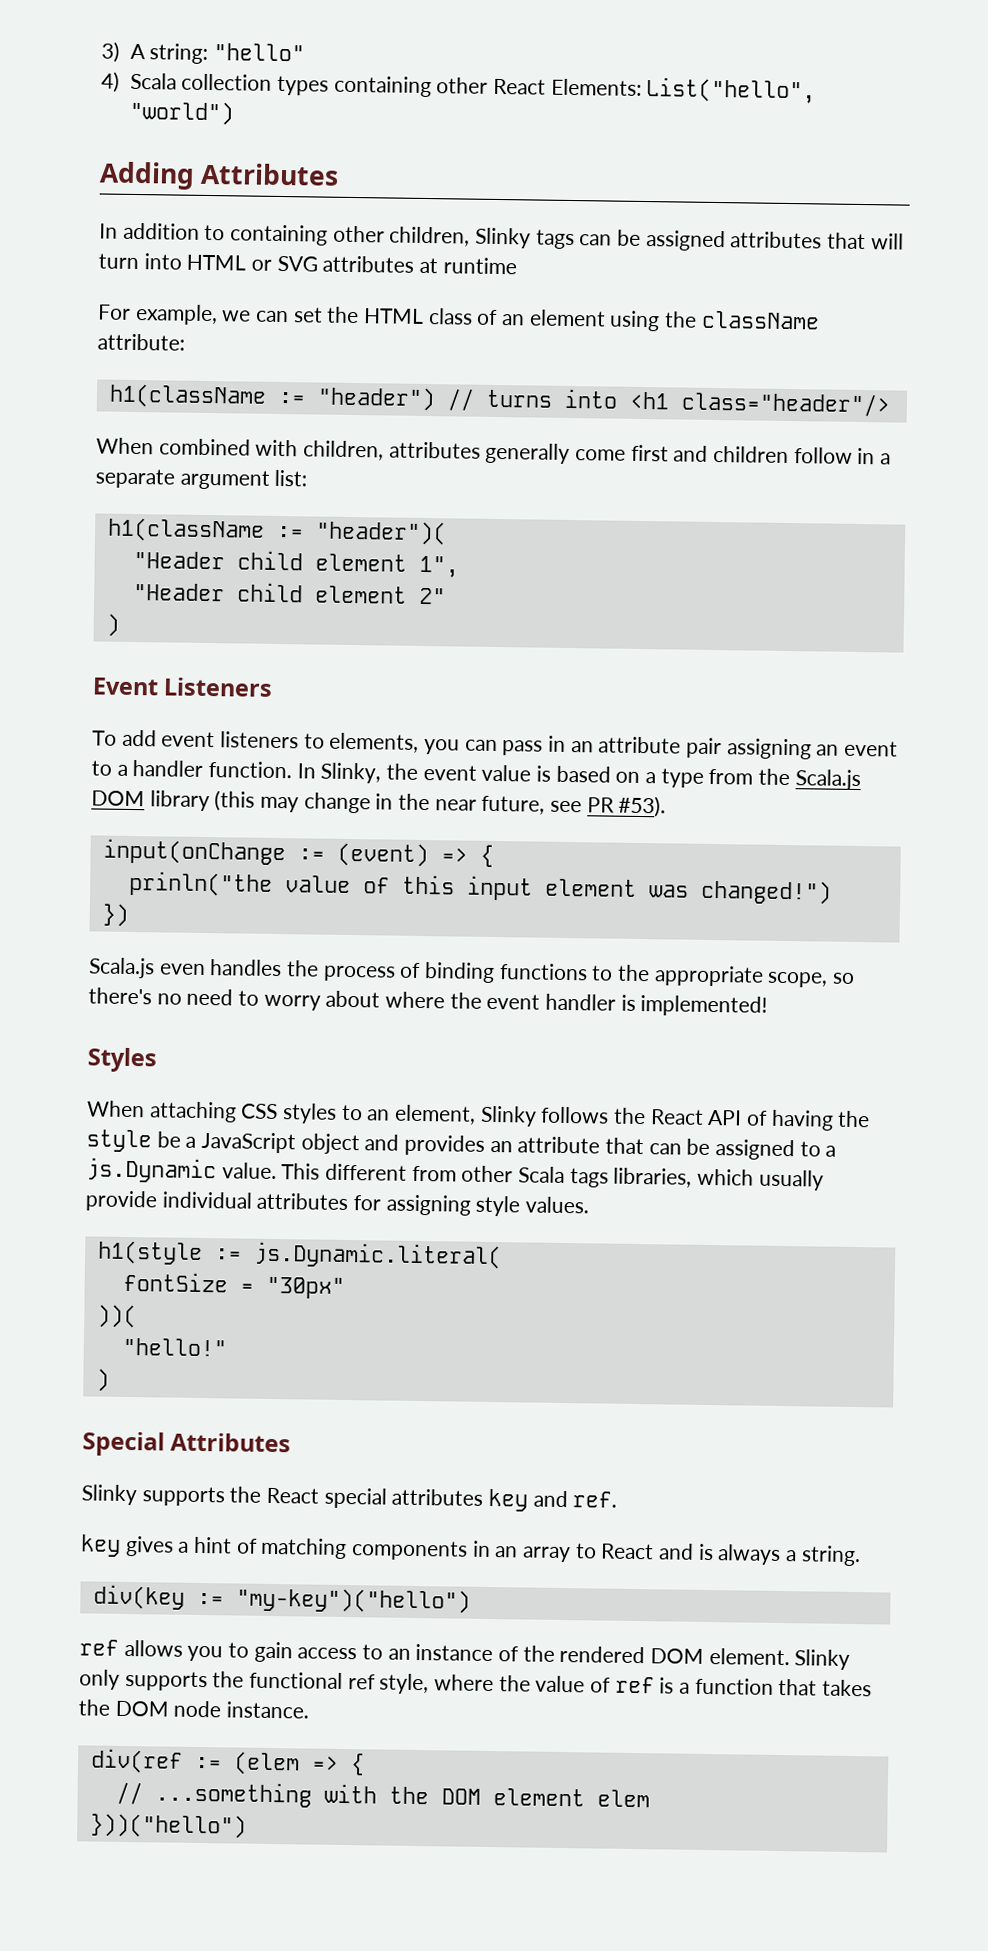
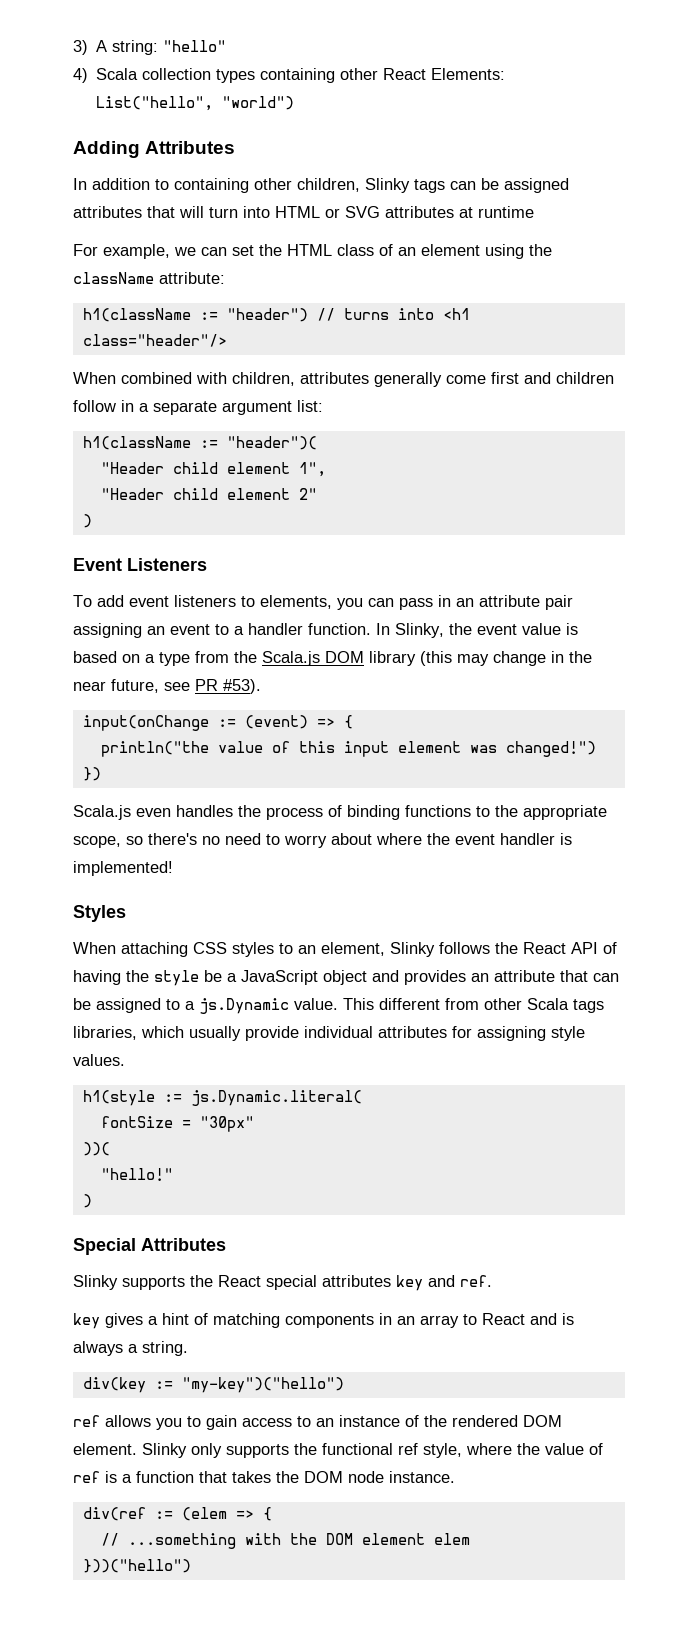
- prinln("the value of this input element was changed!")
+ println("the value of this input element was changed!")

